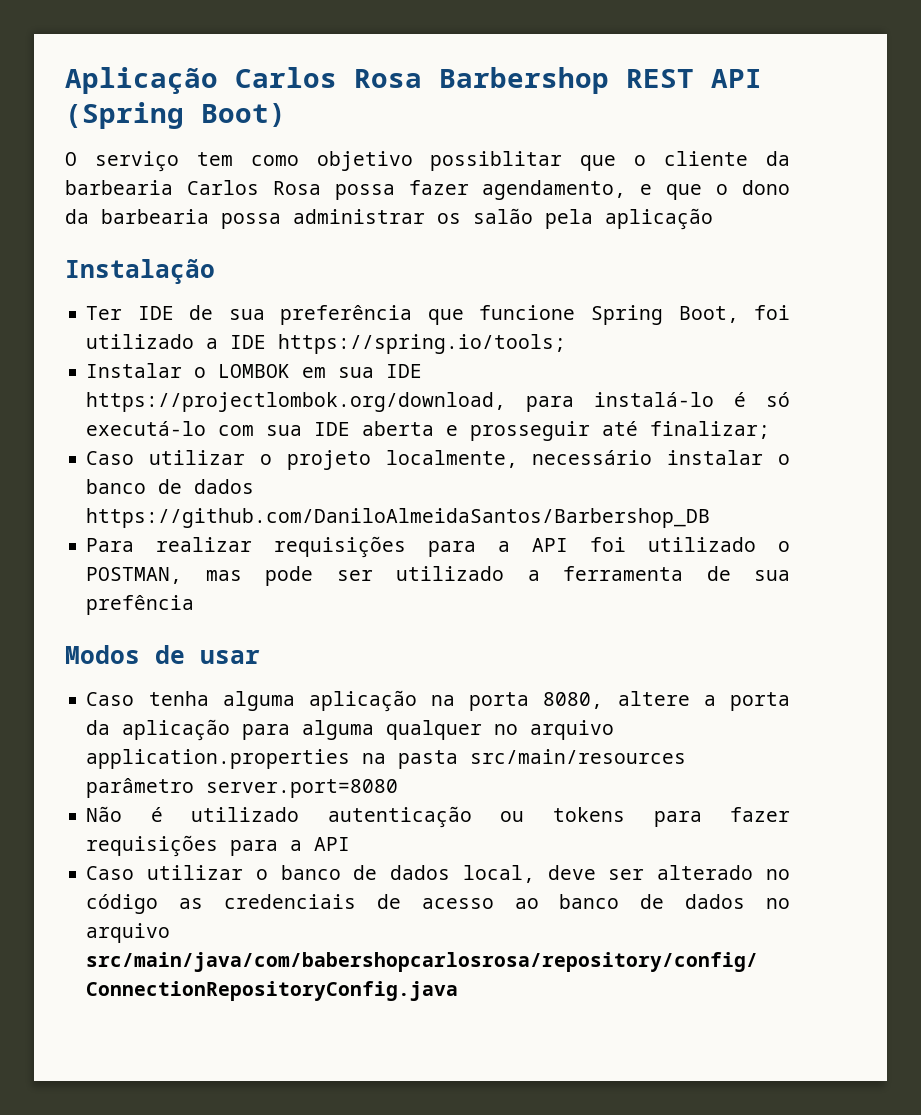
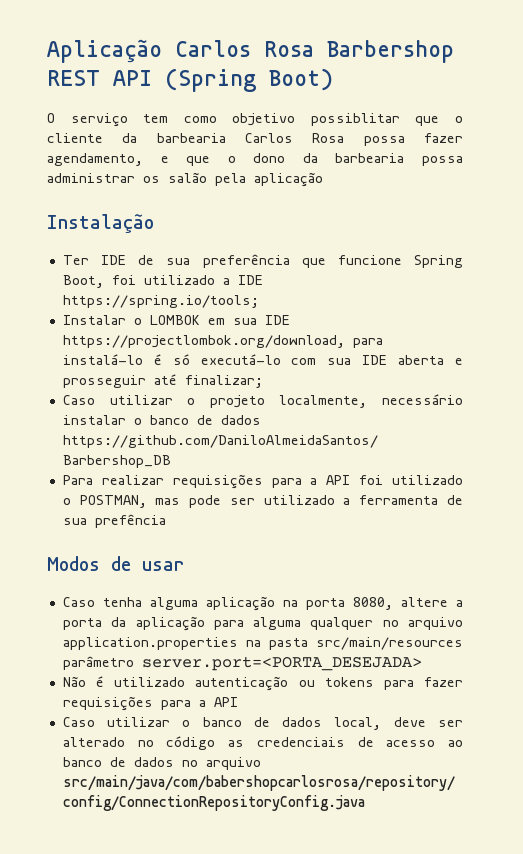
- Caso tenha alguma aplicação na porta 8080, altere a porta da aplicação para alguma qualquer no arquivo application.properties na pasta src/main/resources parâmetro server.port=8080
+ Caso tenha alguma aplicação na porta 8080, altere a porta da aplicação para alguma qualquer no arquivo application.properties na pasta src/main/resources parâmetro server.port=<PORTA_DESEJADA>

